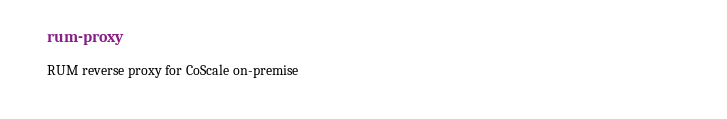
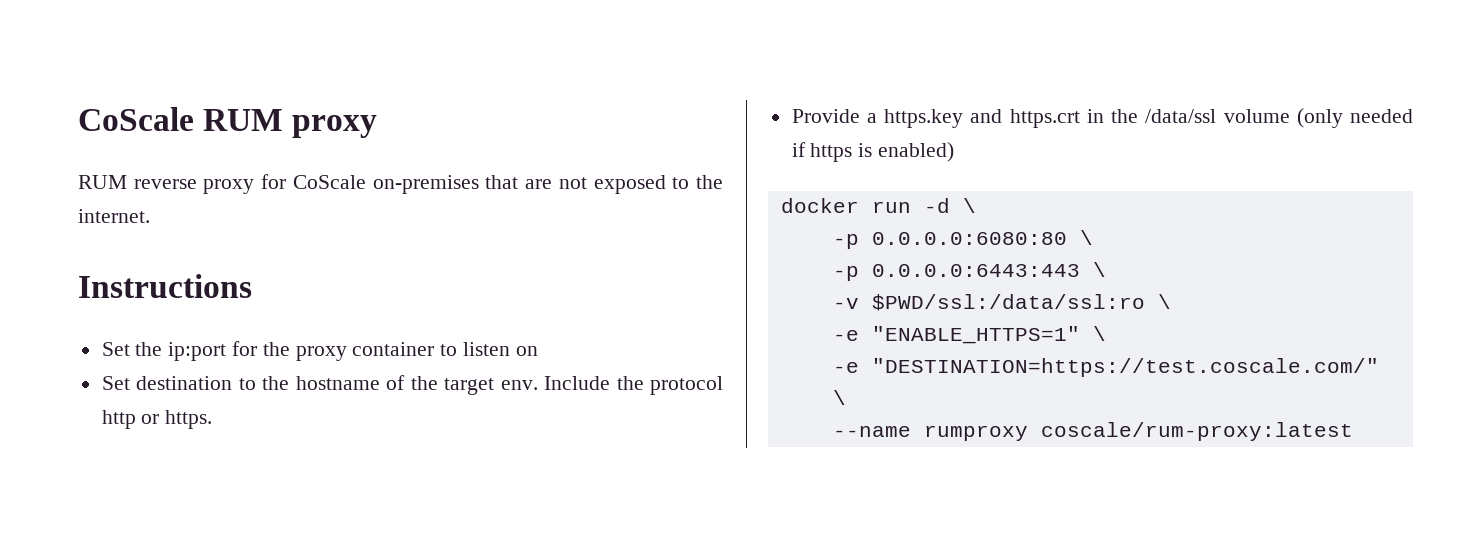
- rum-proxy
+ CoScale RUM proxy
- RUM reverse proxy for CoScale on-premise
+ RUM reverse proxy for CoScale on-premises that are not exposed to the internet.
+ Instructions
+ Set the ip:port for the proxy container to listen on
+ Set destination to the hostname of the target env. Include the protocol http or https.
+ Provide a https.key and https.crt in the /data/ssl volume (only needed if https is enabled)
+ docker run -d \
+ -p 0.0.0.0:6080:80 \
+ -p 0.0.0.0:6443:443 \
+ -v $PWD/ssl:/data/ssl:ro \
+ -e "ENABLE_HTTPS=1" \
+ -e "DESTINATION=https://test.coscale.com/" \
+ --name rumproxy coscale/rum-proxy:latest

